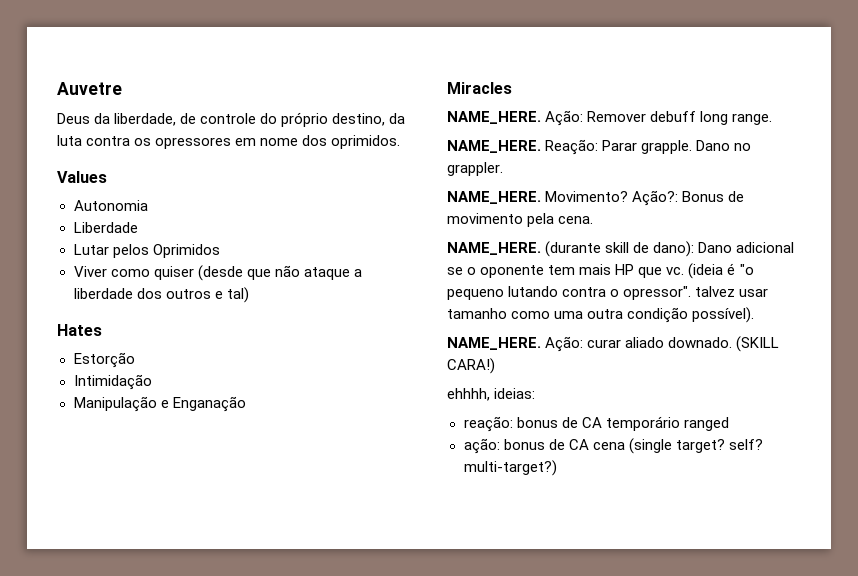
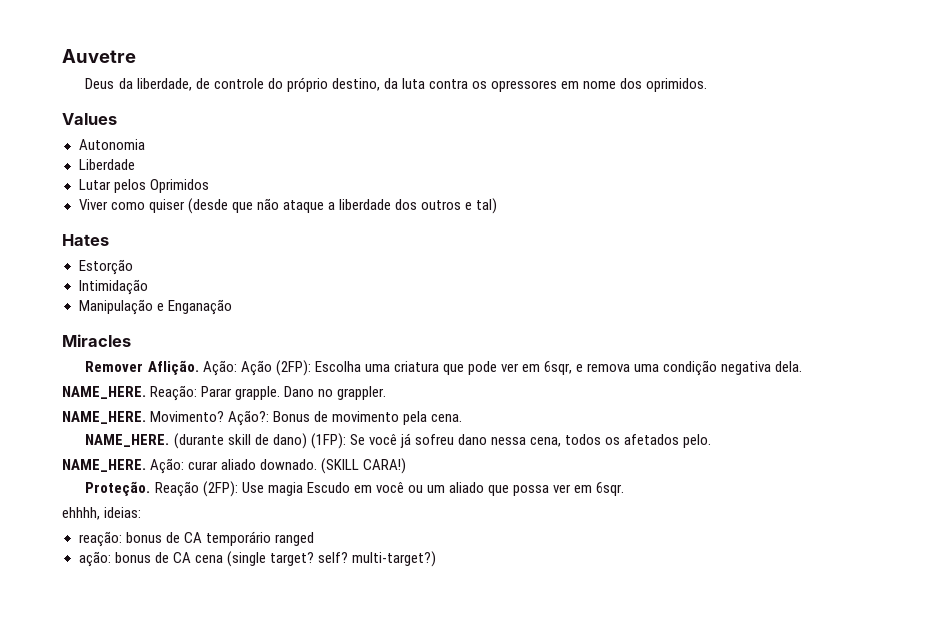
- NAME_HERE. Ação: Remover debuff long range.
+ Remover Aflição. Ação: Ação (2FP): Escolha uma criatura que pode ver em 6sqr, e remova uma condição negativa dela.
- (durante skill de dano): Dano adicional se o oponente tem mais HP que vc. (ideia é "o pequeno lutando contra o opressor". talvez usar tamanho como uma outra condição possível).
+ (durante skill de dano) (1FP): Se você já sofreu dano nessa cena, todos os afetados pelo.
+ Proteção. Reação (2FP): Use magia Escudo em você ou um aliado que possa ver em 6sqr.

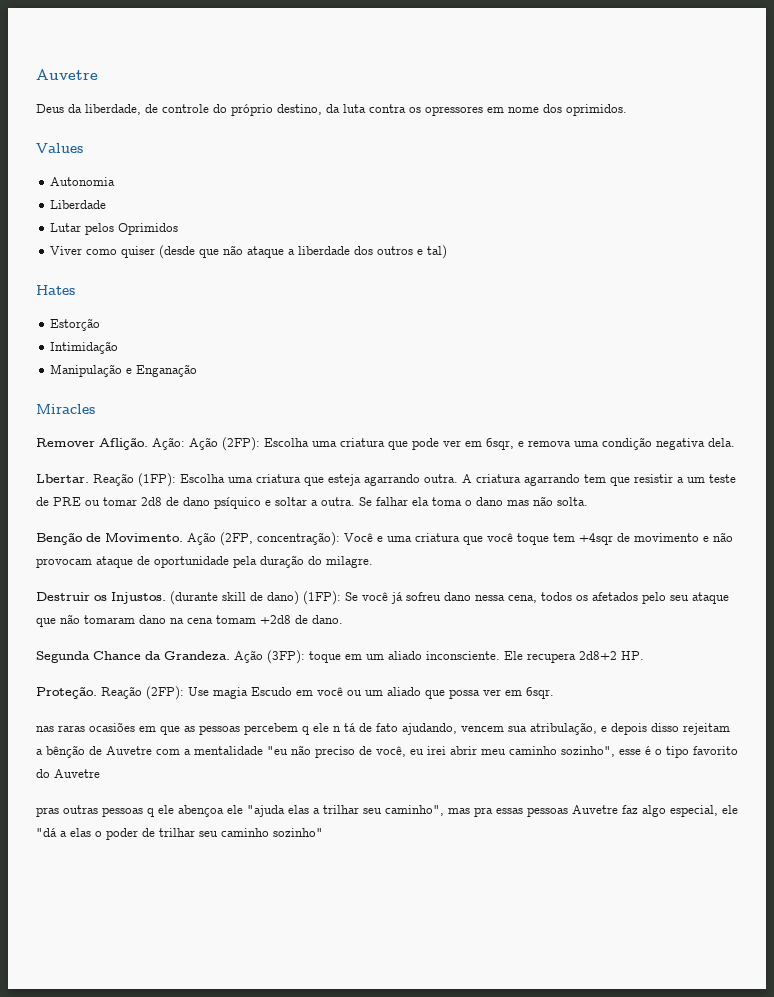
- NAME_HERE. Reação: Parar grapple. Dano no grappler.
- NAME_HERE. Movimento? Ação?: Bonus de movimento pela cena.
- NAME_HERE.
+ Lbertar. Reação (1FP): Escolha uma criatura que esteja agarrando outra. A criatura agarrando tem que resistir a um teste de PRE ou tomar 2d8 de dano psíquico e soltar a outra. Se falhar ela toma o dano mas não solta.
+ Benção de Movimento. Ação (2FP, concentração): Você e uma criatura que você toque tem +4sqr de movimento e não provocam ataque de oportunidade pela duração do milagre.
+ Destruir os Injustos.
- (durante skill de dano) (1FP): Se você já sofreu dano nessa cena, todos os afetados pelo.
- NAME_HERE. Ação: curar aliado downado. (SKILL CARA!)
+ (durante skill de dano) (1FP): Se você já sofreu dano nessa cena, todos os afetados pelo seu ataque que não tomaram dano na cena tomam +2d8 de dano.
+ Segunda Chance da Grandeza. Ação (3FP): toque em um aliado inconsciente. Ele recupera 2d8+2 HP.
- ehhhh, ideias:
- reação: bonus de CA temporário ranged
- ação: bonus de CA cena (single target? self? multi-target?)
+ nas raras ocasiões em que as pessoas percebem q ele n tá de fato ajudando, vencem sua atribulação, e depois disso rejeitam a bênção de Auvetre com a mentalidade "eu não preciso de você, eu irei abrir meu caminho sozinho", esse é o tipo favorito do Auvetre
+ pras outras pessoas q ele abençoa ele "ajuda elas a trilhar seu caminho", mas pra essas pessoas Auvetre faz algo especial, ele "dá a elas o poder de trilhar seu caminho sozinho"

